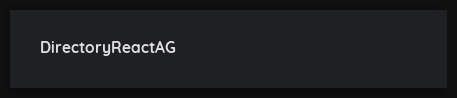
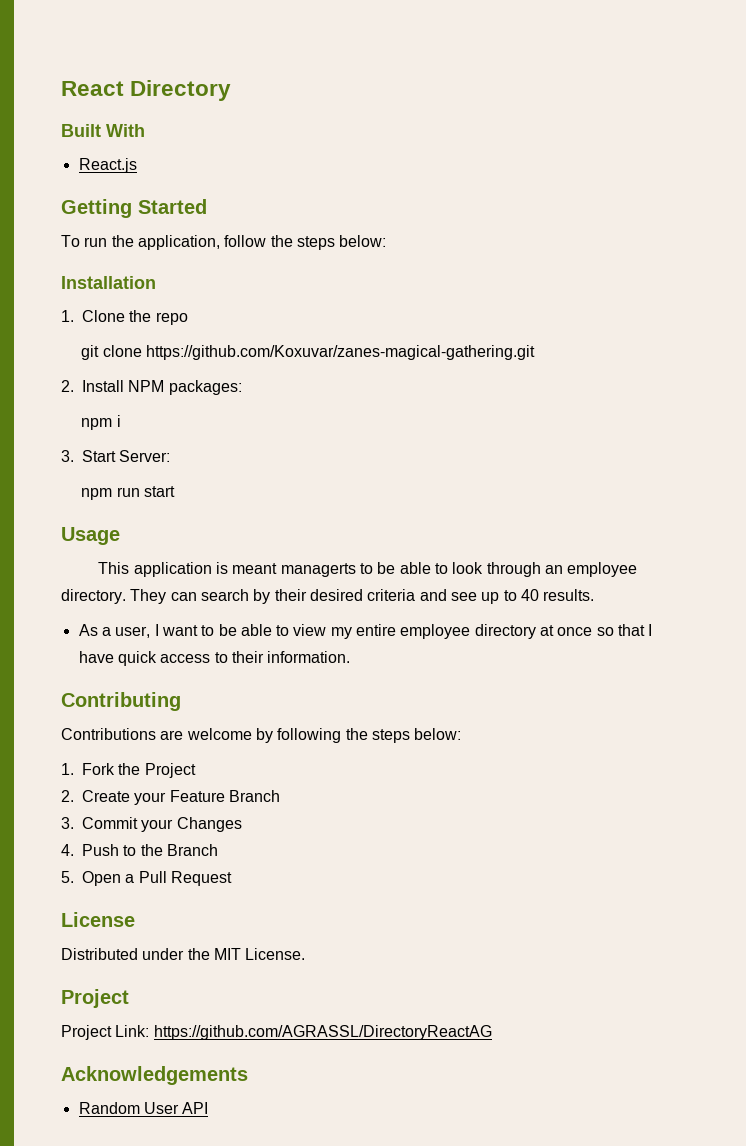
- DirectoryReactAG
+ React Directory
+ Built With
+ React.js
+ Getting Started
+ To run the application, follow the steps below:
+ Installation
+ 1. Clone the repo
+ git clone https://github.com/Koxuvar/zanes-magical-gathering.git
+ 2. Install NPM packages:
+ npm i
+ 3. Start Server:
+ npm run start
+ Usage
+ This application is meant managerts to be able to look through an employee directory. They can search by their desired criteria and see up to 40 results.
+ As a user, I want to be able to view my entire employee directory at once so that I have quick access to their information.
+ Contributing
+ Contributions are welcome by following the steps below:
+ 1. Fork the Project
+ 2. Create your Feature Branch
+ 3. Commit your Changes
+ 4. Push to the Branch
+ 5. Open a Pull Request
+ License
+ Distributed under the MIT License.
+ Project
+ Project Link: https://github.com/AGRASSL/DirectoryReactAG
+ Acknowledgements
+ Random User API

